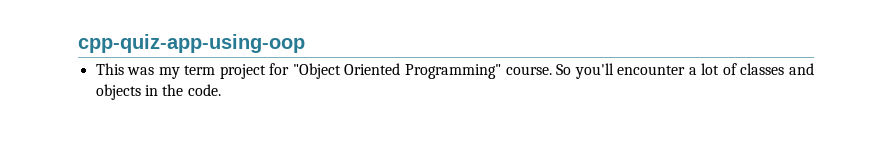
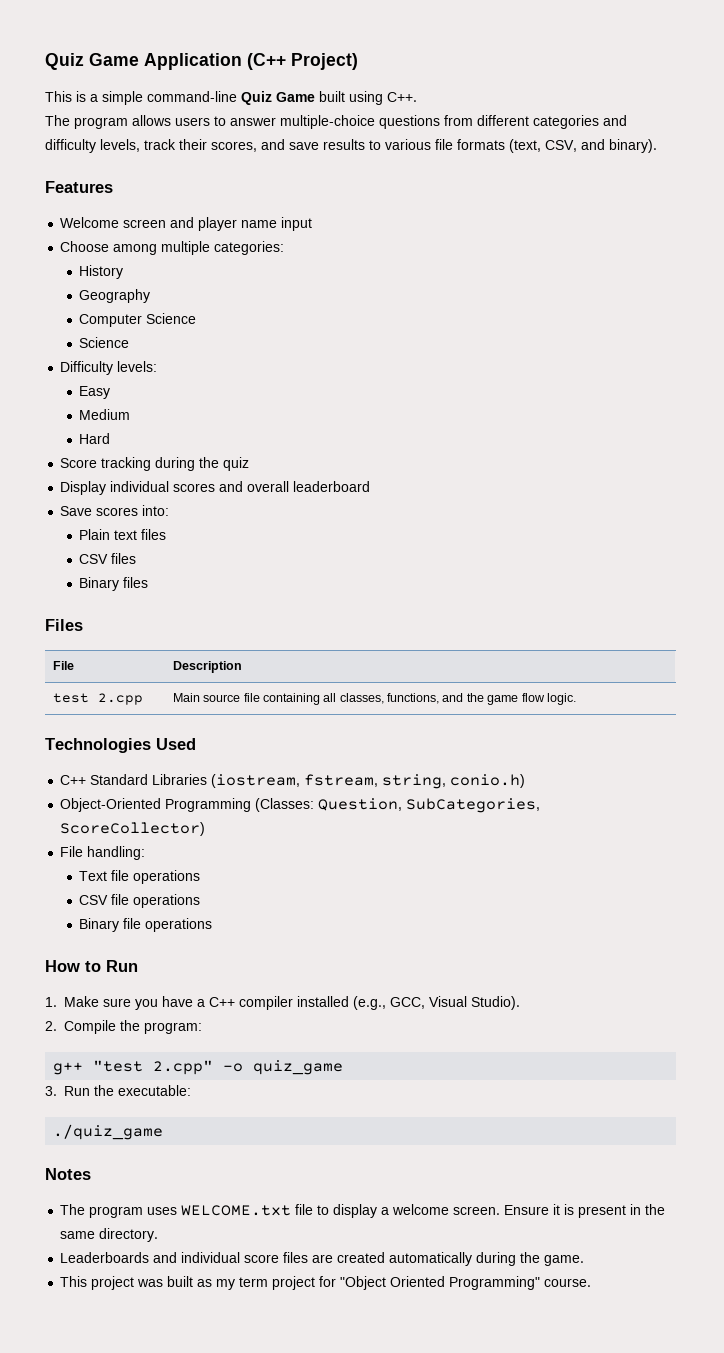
- cpp-quiz-app-using-oop
- This was my term project for "Object Oriented Programming" course. So you'll encounter a lot of classes and objects in the code.
+ Quiz Game Application (C++ Project)
+ This is a simple command-line Quiz Game built using C++.
+ The program allows users to answer multiple-choice questions from different categories and difficulty levels, track their scores, and save results to various file formats (text, CSV, and binary).
+ Features
+ Welcome screen and player name input
+ Choose among multiple categories:
+ History
+ Geography
+ Computer Science
+ Science
+ Difficulty levels:
+ Easy
+ Medium
+ Hard
+ Score tracking during the quiz
+ Display individual scores and overall leaderboard
+ Save scores into:
+ Plain text files
+ CSV files
+ Binary files
+ Files
+ File | Description
+ test 2.cpp | Main source file containing all classes, functions, and the game flow logic.
+ Technologies Used
+ C++ Standard Libraries (iostream, fstream, string, conio.h)
+ Object-Oriented Programming (Classes: Question, SubCategories, ScoreCollector)
+ File handling:
+ Text file operations
+ CSV file operations
+ Binary file operations
+ How to Run
+ 1. Make sure you have a C++ compiler installed (e.g., GCC, Visual Studio).
+ 2. Compile the program:
+ g++ "test 2.cpp" -o quiz_game
+ 3. Run the executable:
+ ./quiz_game
+ Notes
+ The program uses WELCOME.txt file to display a welcome screen. Ensure it is present in the same directory.
+ Leaderboards and individual score files are created automatically during the game.
+ This project was built as my term project for "Object Oriented Programming" course.

